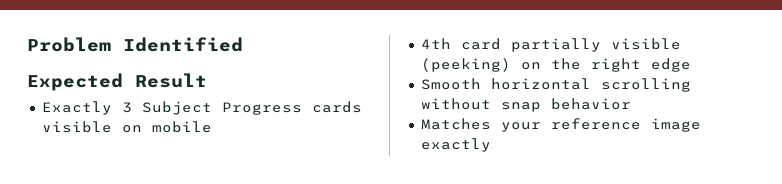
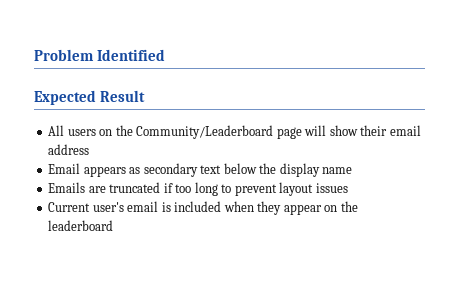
- Exactly 3 Subject Progress cards visible on mobile
- 4th card partially visible (peeking) on the right edge
- Smooth horizontal scrolling without snap behavior
- Matches your reference image exactly
+ All users on the Community/Leaderboard page will show their email address
+ Email appears as secondary text below the display name
+ Emails are truncated if too long to prevent layout issues
+ Current user's email is included when they appear on the leaderboard

